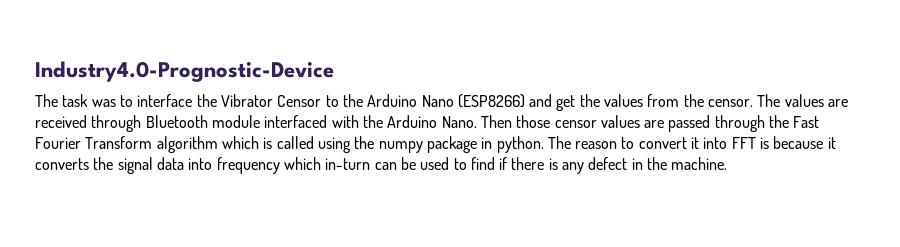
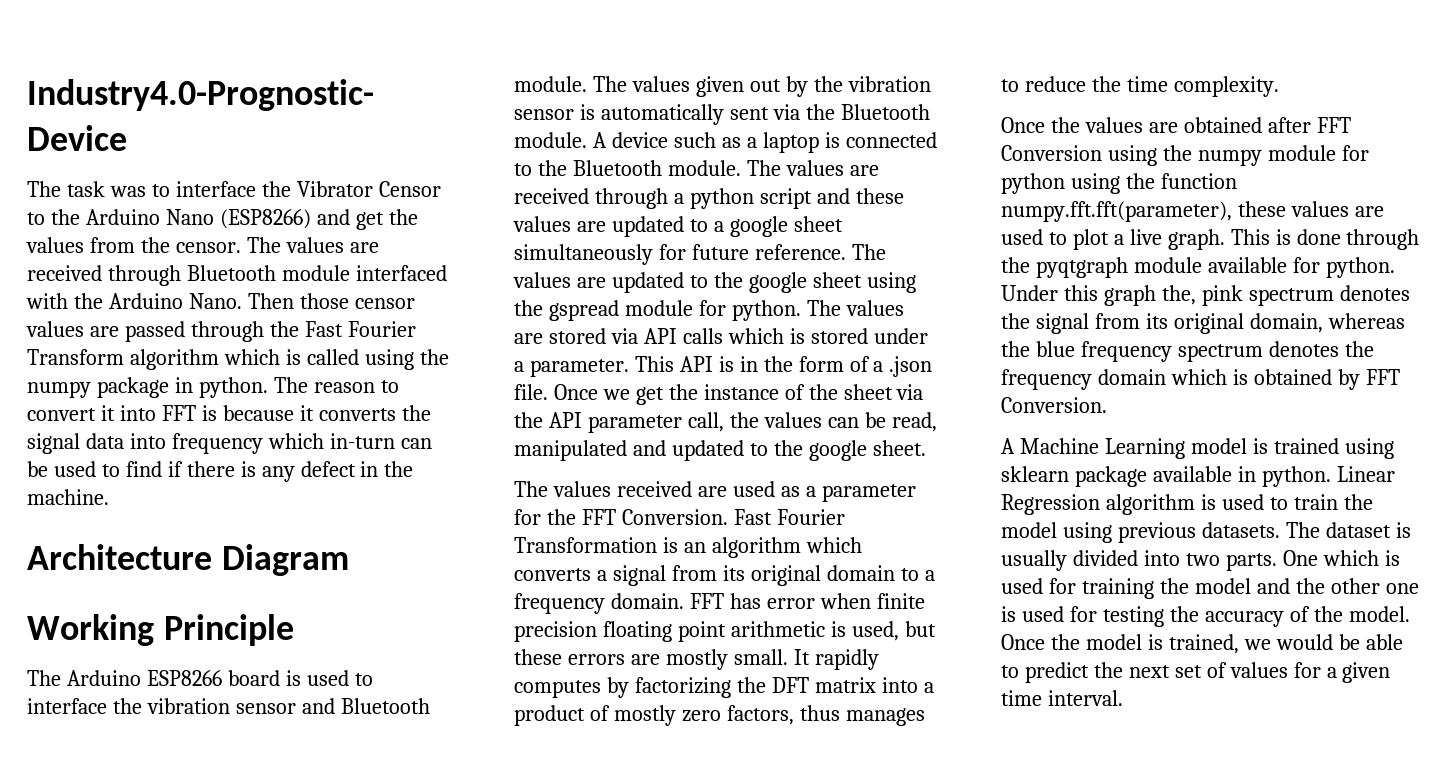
+ Architecture Diagram
+ Working Principle
+ The Arduino ESP8266 board is used to interface the vibration sensor and Bluetooth module. The values given out by the vibration sensor is automatically sent via the Bluetooth module. A device such as a laptop is connected to the Bluetooth module. The values are received through a python script and these values are updated to a google sheet simultaneously for future reference. The values are updated to the google sheet using the gspread module for python. The values are stored via API calls which is stored under a parameter. This API is in the form of a .json file. Once we get the instance of the sheet via the API parameter call, the values can be read, manipulated and updated to the google sheet.
+ The values received are used as a parameter for the FFT Conversion. Fast Fourier Transformation is an algorithm which converts a signal from its original domain to a frequency domain. FFT has error when finite precision floating point arithmetic is used, but these errors are mostly small. It rapidly computes by factorizing the DFT matrix into a product of mostly zero factors, thus manages to reduce the time complexity.
+ Once the values are obtained after FFT Conversion using the numpy module for python using the function numpy.fft.fft(parameter), these values are used to plot a live graph. This is done through the pyqtgraph module available for python. Under this graph the, pink spectrum denotes the signal from its original domain, whereas the blue frequency spectrum denotes the frequency domain which is obtained by FFT Conversion.
+ A Machine Learning model is trained using sklearn package available in python. Linear Regression algorithm is used to train the model using previous datasets. The dataset is usually divided into two parts. One which is used for training the model and the other one is used for testing the accuracy of the model. Once the model is trained, we would be able to predict the next set of values for a given time interval.

